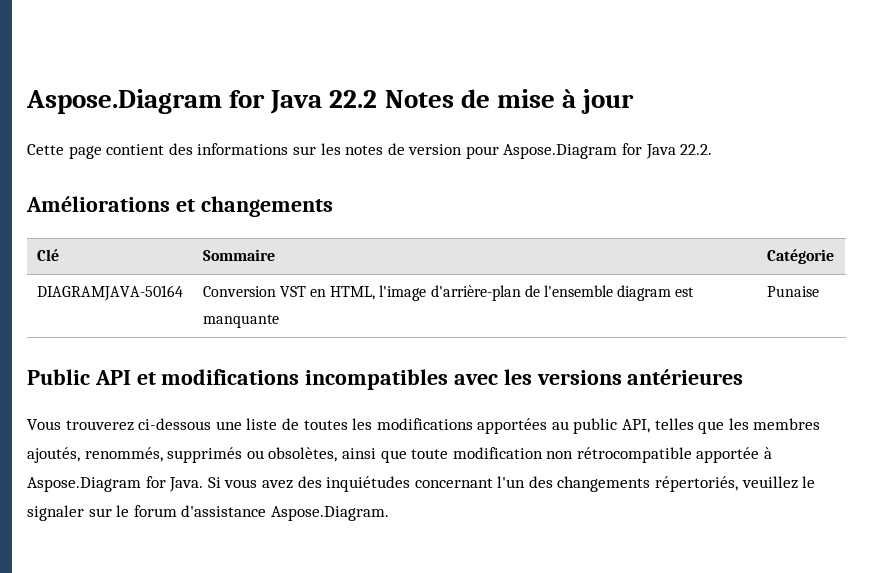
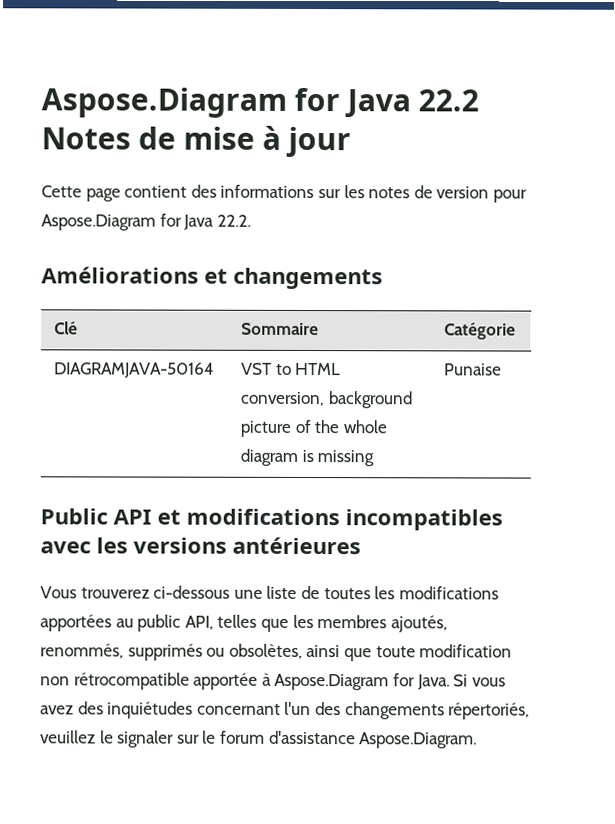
- DIAGRAMJAVA-50164 | Conversion VST en HTML, l'image d'arrière-plan de l'ensemble diagram est manquante | Punaise
+ DIAGRAMJAVA-50164 | VST to HTML conversion, background picture of the whole diagram is missing | Punaise

